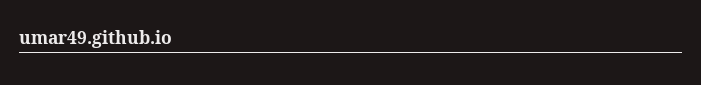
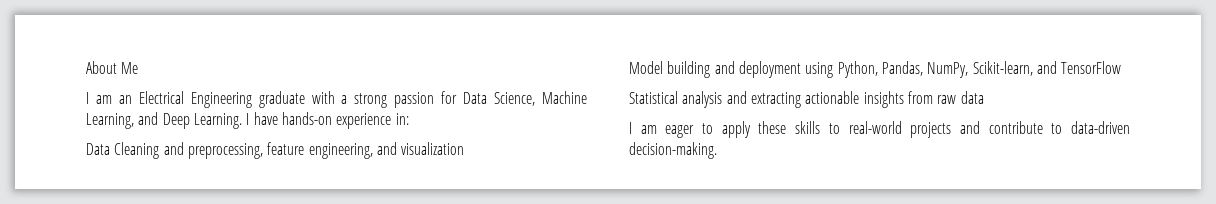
- umar49.github.io
+ About Me
+ I am an Electrical Engineering graduate with a strong passion for Data Science, Machine Learning, and Deep Learning. I have hands-on experience in:
+ Data Cleaning and preprocessing, feature engineering, and visualization
+ Model building and deployment using Python, Pandas, NumPy, Scikit-learn, and TensorFlow
+ Statistical analysis and extracting actionable insights from raw data
+ I am eager to apply these skills to real-world projects and contribute to data-driven decision-making.

